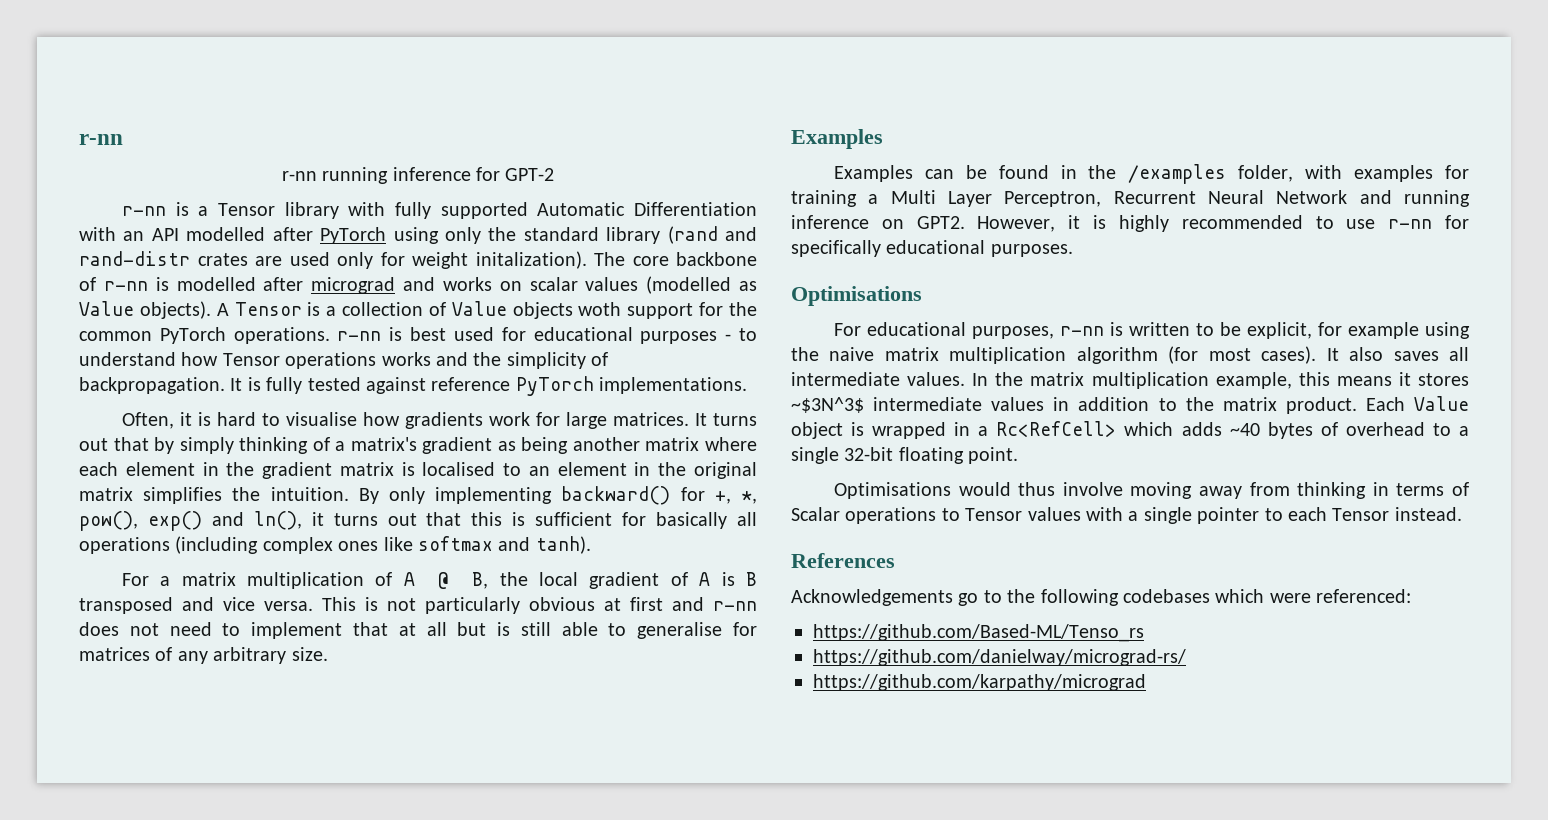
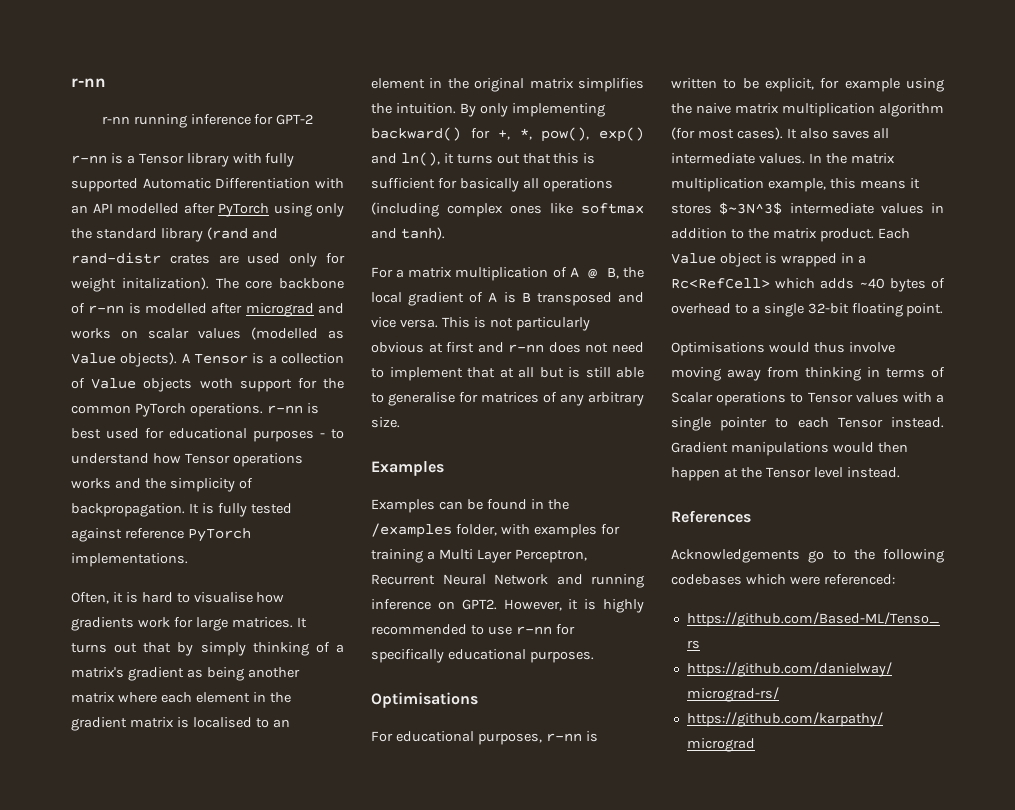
- In the matrix multiplication example, this means it stores ~$3N^3$ intermediate values in addition to the matrix product.
+ In the matrix multiplication example, this means it stores $~3N^3$ intermediate values in addition to the matrix product.
+ Gradient manipulations would then happen at the Tensor level instead.

